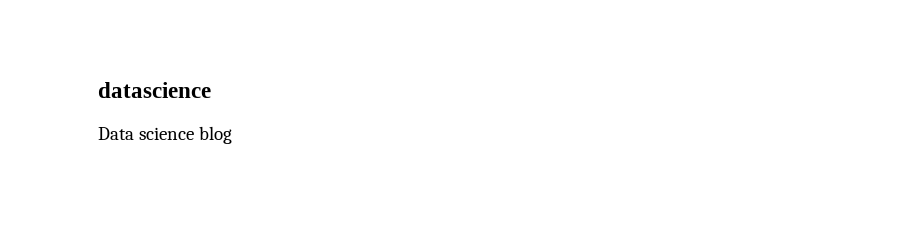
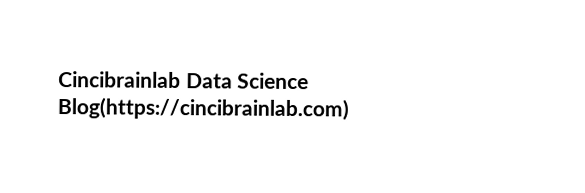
- datascience
- Data science blog
+ Cincibrainlab Data Science Blog(https://cincibrainlab.com)

